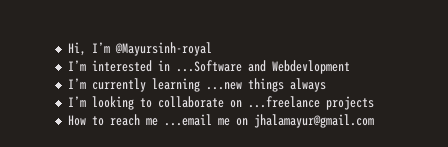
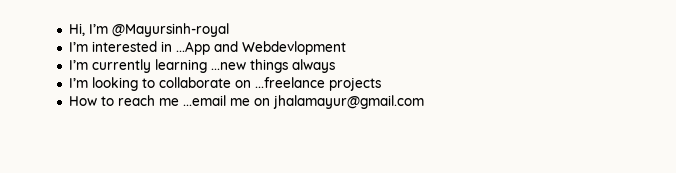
- I’m interested in ...Software and Webdevlopment
+ I’m interested in ...App and Webdevlopment

